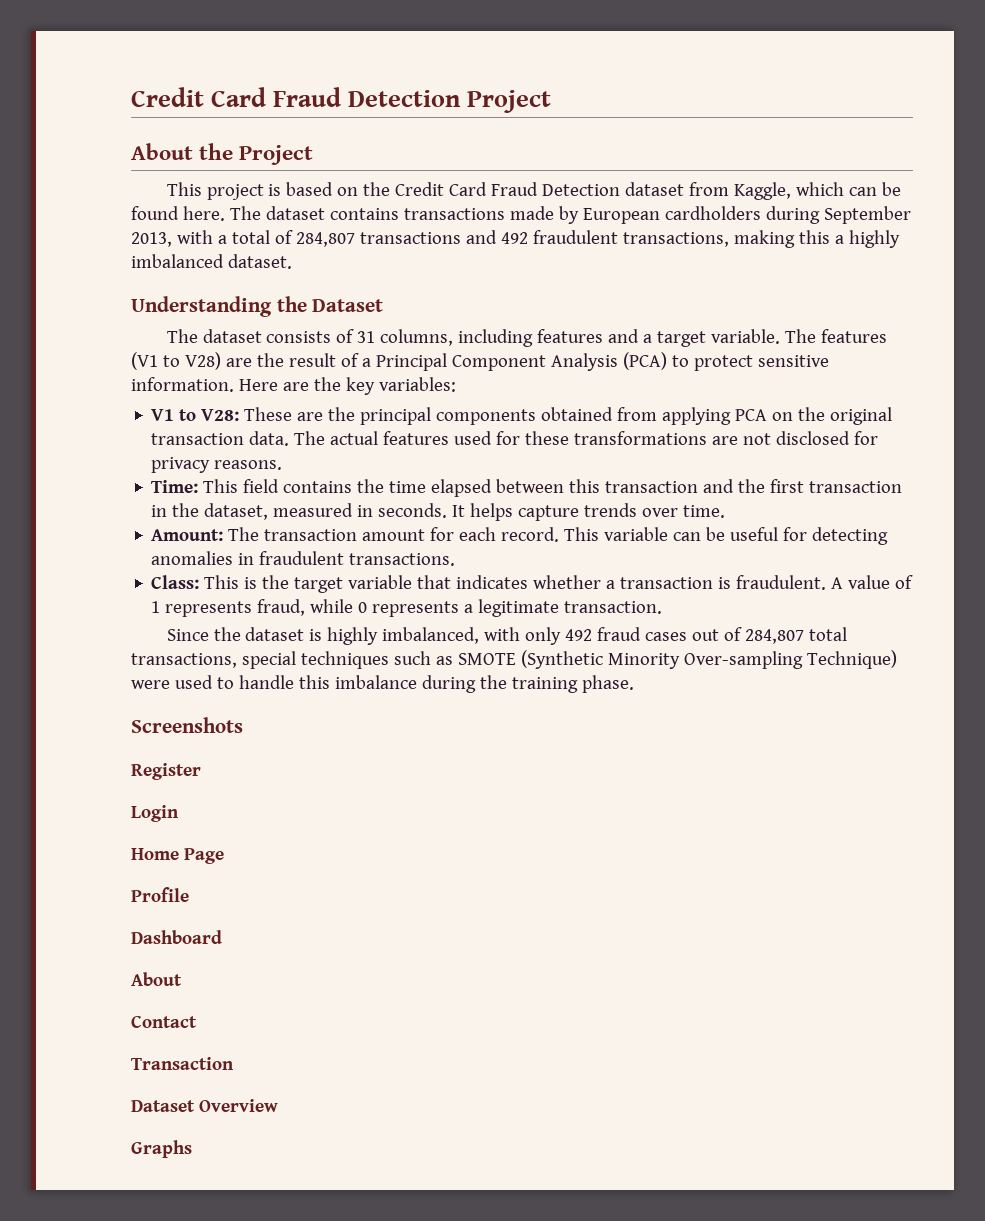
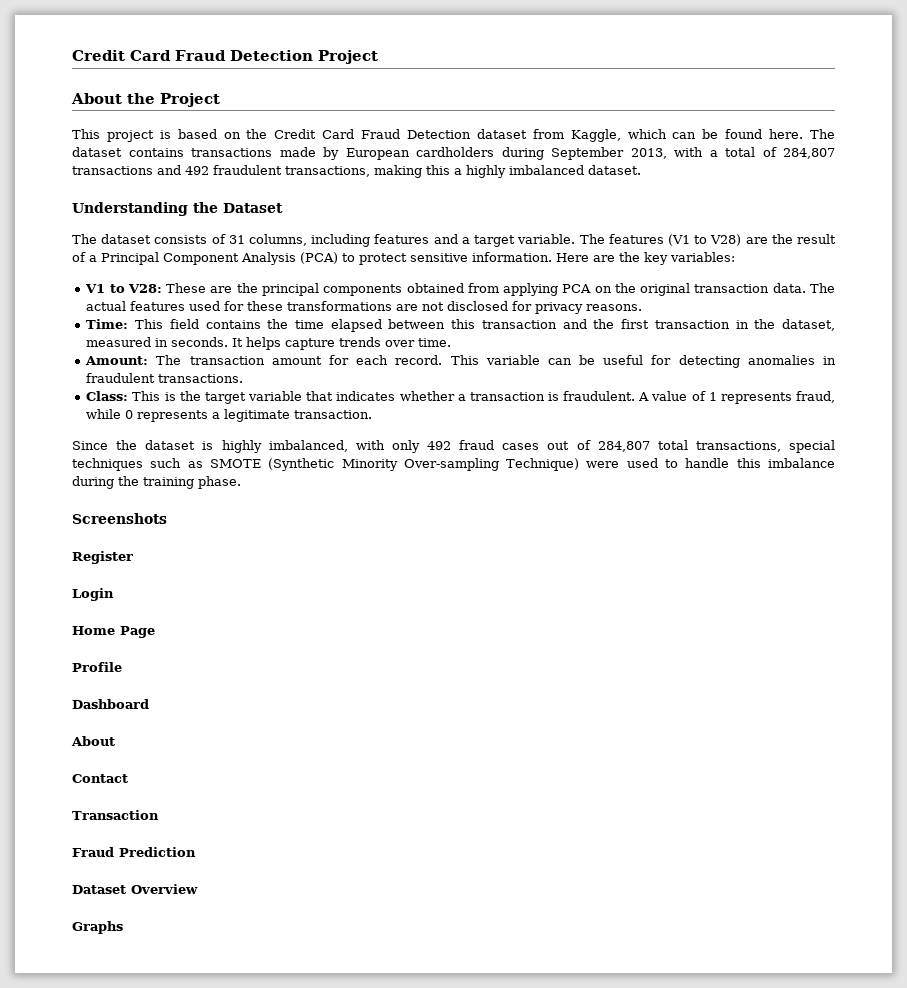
+ Fraud Prediction

